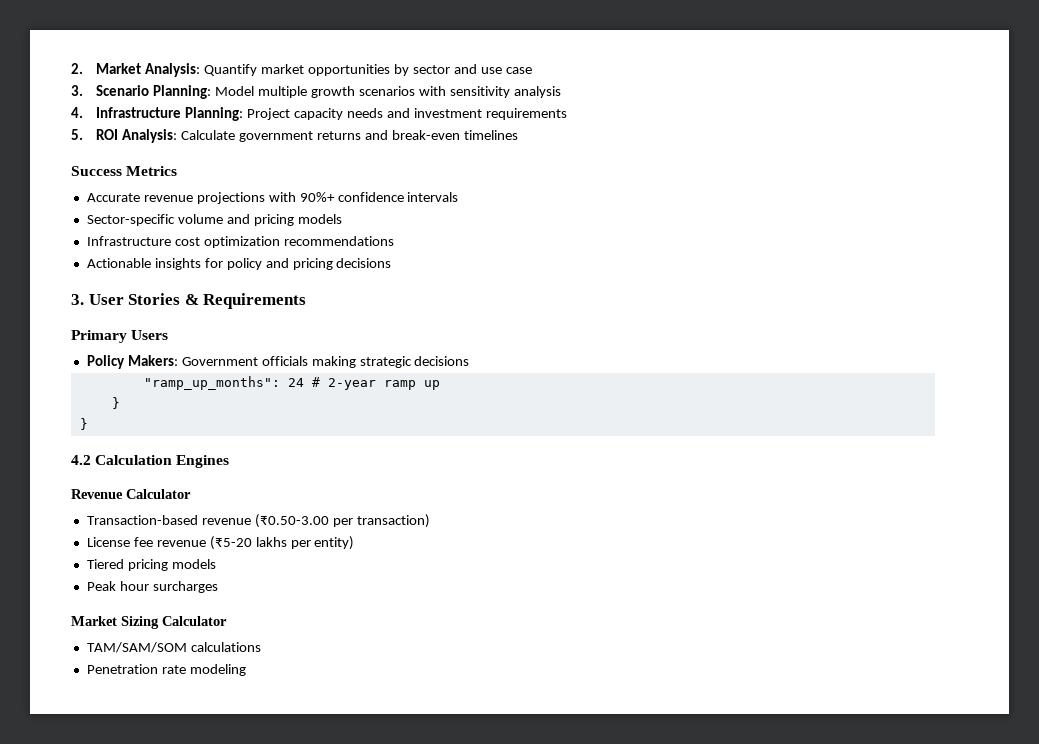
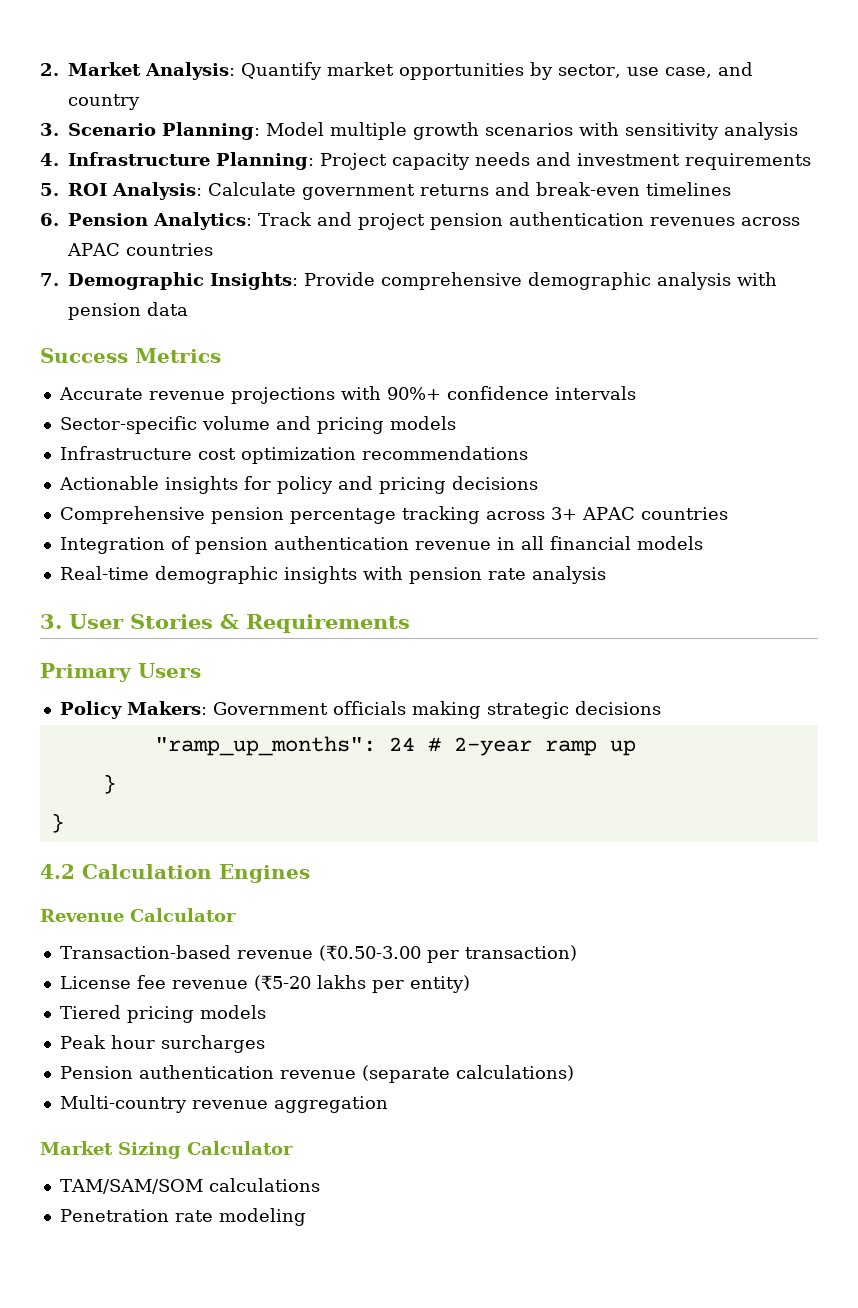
- 2. Market Analysis: Quantify market opportunities by sector and use case
+ 2. Market Analysis: Quantify market opportunities by sector, use case, and country
+ 6. Pension Analytics: Track and project pension authentication revenues across APAC countries
+ 7. Demographic Insights: Provide comprehensive demographic analysis with pension data
+ Comprehensive pension percentage tracking across 3+ APAC countries
+ Integration of pension authentication revenue in all financial models
+ Real-time demographic insights with pension rate analysis
+ Pension authentication revenue (separate calculations)
+ Multi-country revenue aggregation

